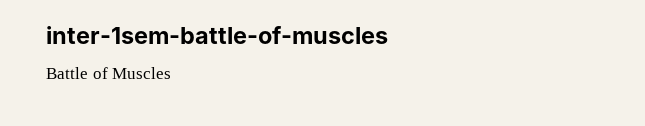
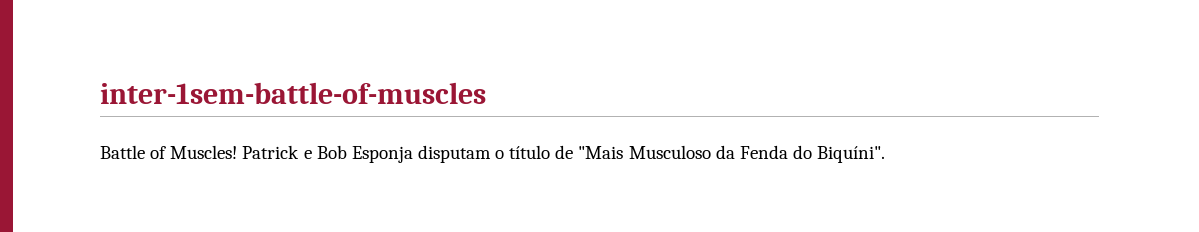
- Battle of Muscles
+ Battle of Muscles! Patrick e Bob Esponja disputam o título de "Mais Musculoso da Fenda do Biquíni".

